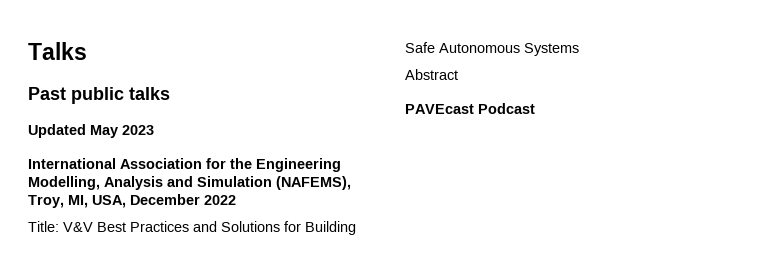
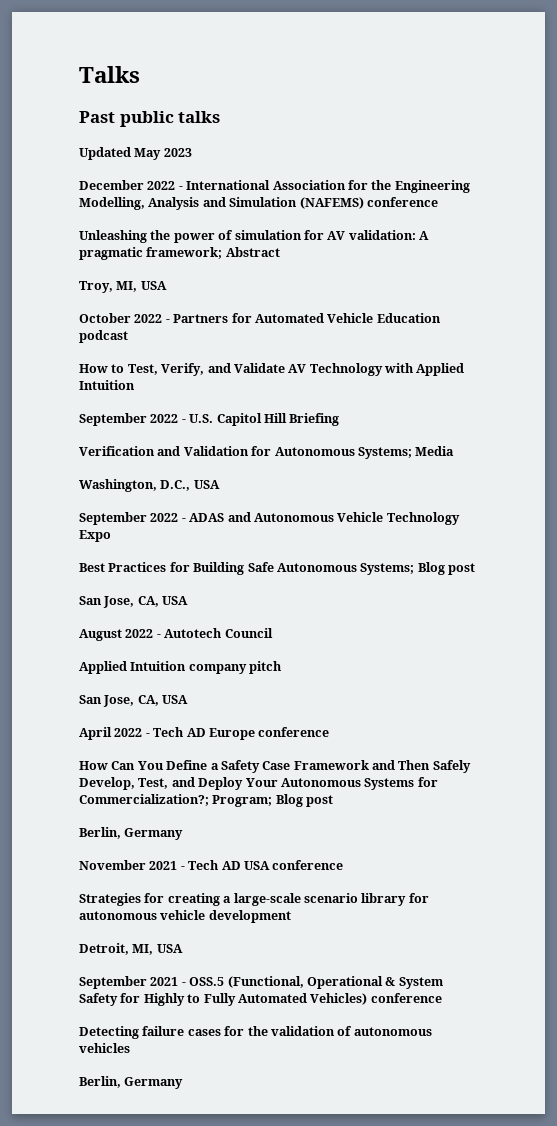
- International Association for the Engineering Modelling, Analysis and Simulation (NAFEMS), Troy, MI, USA, December 2022
- Title: V&V Best Practices and Solutions for Building Safe Autonomous Systems
- Abstract
- PAVEcast Podcast
+ December 2022 - International Association for the Engineering Modelling, Analysis and Simulation (NAFEMS) conference
+ Unleashing the power of simulation for AV validation: A pragmatic framework; Abstract
+ Troy, MI, USA
+ October 2022 - Partners for Automated Vehicle Education podcast
+ How to Test, Verify, and Validate AV Technology with Applied Intuition
+ September 2022 - U.S. Capitol Hill Briefing
+ Verification and Validation for Autonomous Systems; Media
+ Washington, D.C., USA
+ September 2022 - ADAS and Autonomous Vehicle Technology Expo
+ Best Practices for Building Safe Autonomous Systems; Blog post
+ San Jose, CA, USA
+ August 2022 - Autotech Council
+ Applied Intuition company pitch
+ San Jose, CA, USA
+ April 2022 - Tech AD Europe conference
+ How Can You Define a Safety Case Framework and Then Safely Develop, Test, and Deploy Your Autonomous Systems for Commercialization?; Program; Blog post
+ Berlin, Germany
+ November 2021 - Tech AD USA conference
+ Strategies for creating a large-scale scenario library for autonomous vehicle development
+ Detroit, MI, USA
+ September 2021 - OSS.5 (Functional, Operational & System Safety for Highly to Fully Automated Vehicles) conference
+ Detecting failure cases for the validation of autonomous vehicles
+ Berlin, Germany

